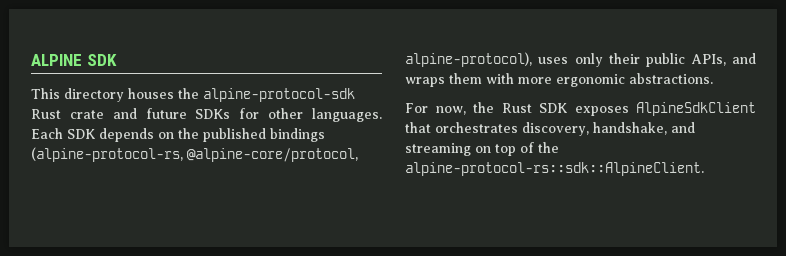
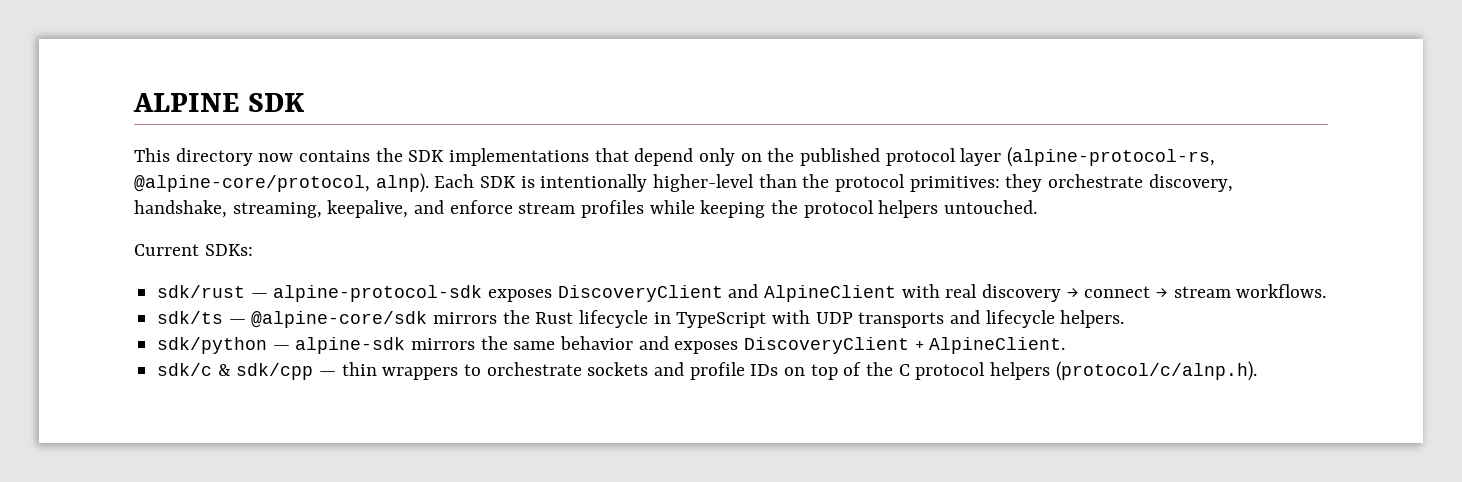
- This directory houses the alpine-protocol-sdk Rust crate and future SDKs for other languages. Each SDK depends on the published bindings (alpine-protocol-rs, @alpine-core/protocol, alpine-protocol), uses only their public APIs, and wraps them with more ergonomic abstractions.
- For now, the Rust SDK exposes AlpineSdkClient that orchestrates discovery, handshake, and streaming on top of the alpine-protocol-rs::sdk::AlpineClient.
+ This directory now contains the SDK implementations that depend only on the published protocol layer (alpine-protocol-rs, @alpine-core/protocol, alnp). Each SDK is intentionally higher-level than the protocol primitives: they orchestrate discovery, handshake, streaming, keepalive, and enforce stream profiles while keeping the protocol helpers untouched.
+ Current SDKs:
+ sdk/rust — alpine-protocol-sdk exposes DiscoveryClient and AlpineClient with real discovery → connect → stream workflows.
+ sdk/ts — @alpine-core/sdk mirrors the Rust lifecycle in TypeScript with UDP transports and lifecycle helpers.
+ sdk/python — alpine-sdk mirrors the same behavior and exposes DiscoveryClient + AlpineClient.
+ sdk/c & sdk/cpp — thin wrappers to orchestrate sockets and profile IDs on top of the C protocol helpers (protocol/c/alnp.h).

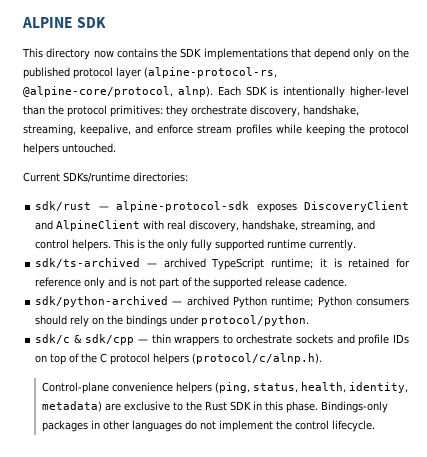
- Current SDKs:
+ Current SDKs/runtime directories:
- sdk/rust — alpine-protocol-sdk exposes DiscoveryClient and AlpineClient with real discovery → connect → stream workflows.
- sdk/ts — @alpine-core/sdk mirrors the Rust lifecycle in TypeScript with UDP transports and lifecycle helpers.
- sdk/python — alpine-sdk mirrors the same behavior and exposes DiscoveryClient + AlpineClient.
+ sdk/rust — alpine-protocol-sdk exposes DiscoveryClient and AlpineClient with real discovery, handshake, streaming, and control helpers. This is the only fully supported runtime currently.
+ sdk/ts-archived — archived TypeScript runtime; it is retained for reference only and is not part of the supported release cadence.
+ sdk/python-archived — archived Python runtime; Python consumers should rely on the bindings under protocol/python.
+ Control-plane convenience helpers (ping, status, health, identity, metadata) are exclusive to the Rust SDK in this phase. Bindings-only packages in other languages do not implement the control lifecycle.

